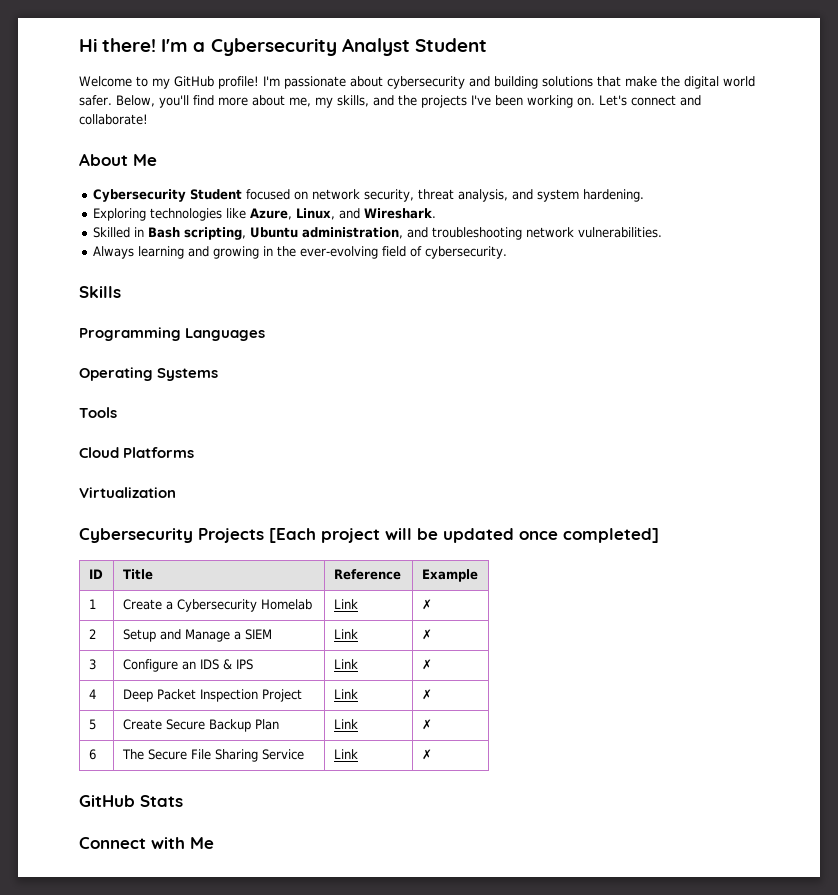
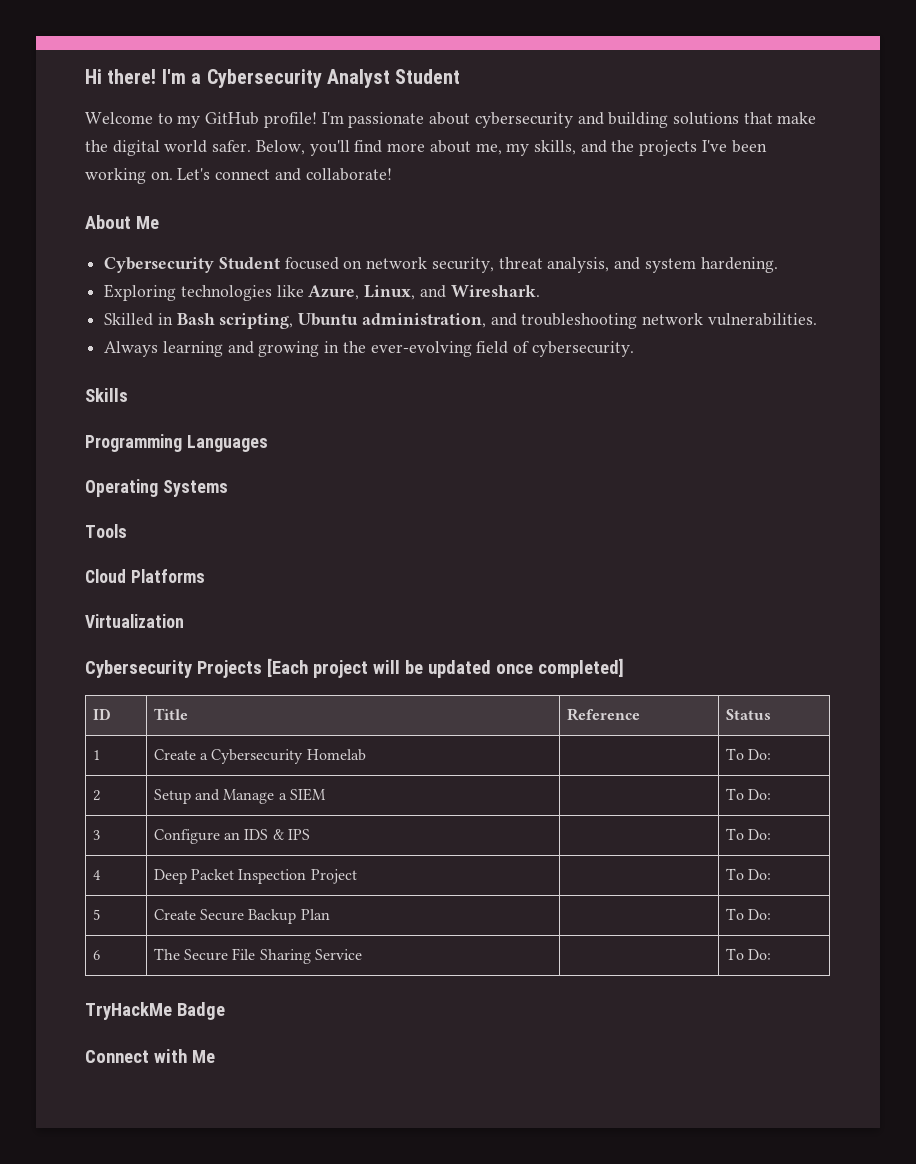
- ID | Title | Reference | Example
+ ID | Title | Reference | Status
- 1 | Create a Cybersecurity Homelab | Link | ✗
+ 1 | Create a Cybersecurity Homelab | | To Do:
- 2 | Setup and Manage a SIEM | Link | ✗
+ 2 | Setup and Manage a SIEM | | To Do:
- 3 | Configure an IDS & IPS | Link | ✗
+ 3 | Configure an IDS & IPS | | To Do:
- 4 | Deep Packet Inspection Project | Link | ✗
+ 4 | Deep Packet Inspection Project | | To Do:
- 5 | Create Secure Backup Plan | Link | ✗
+ 5 | Create Secure Backup Plan | | To Do:
- 6 | The Secure File Sharing Service | Link | ✗
- GitHub Stats
+ 6 | The Secure File Sharing Service | | To Do:
+ TryHackMe Badge

